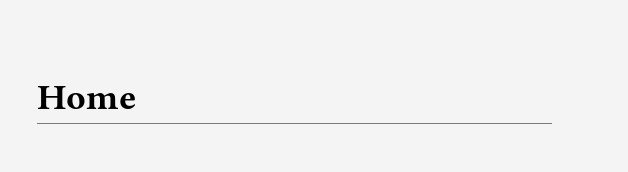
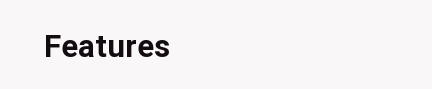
- Home
+ Features

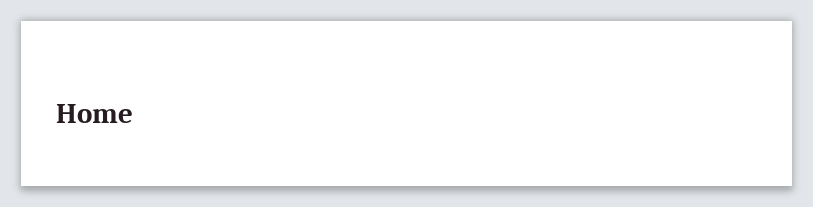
- Features
+ Home

